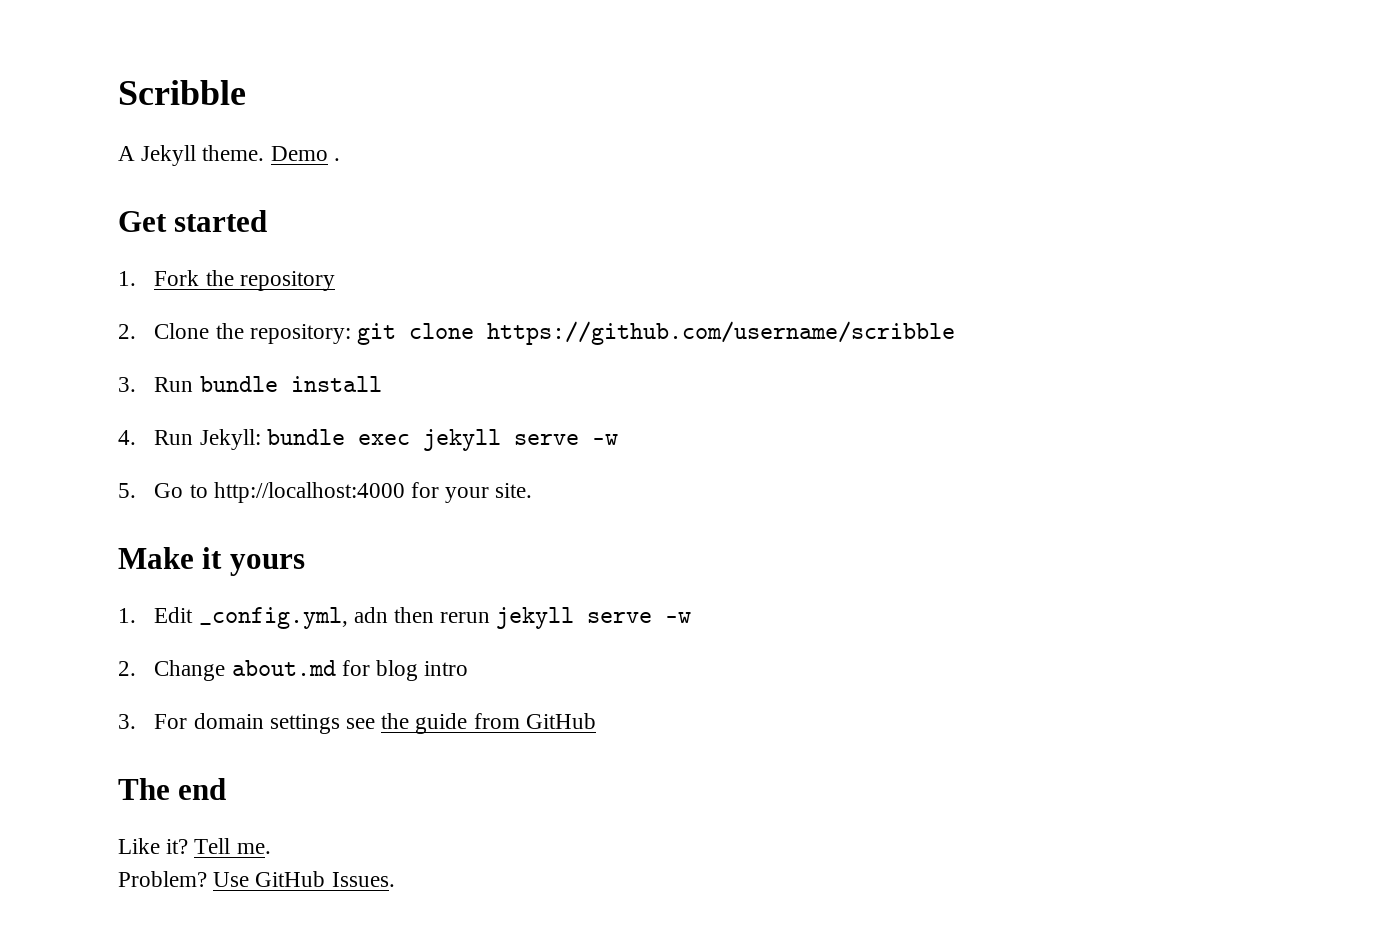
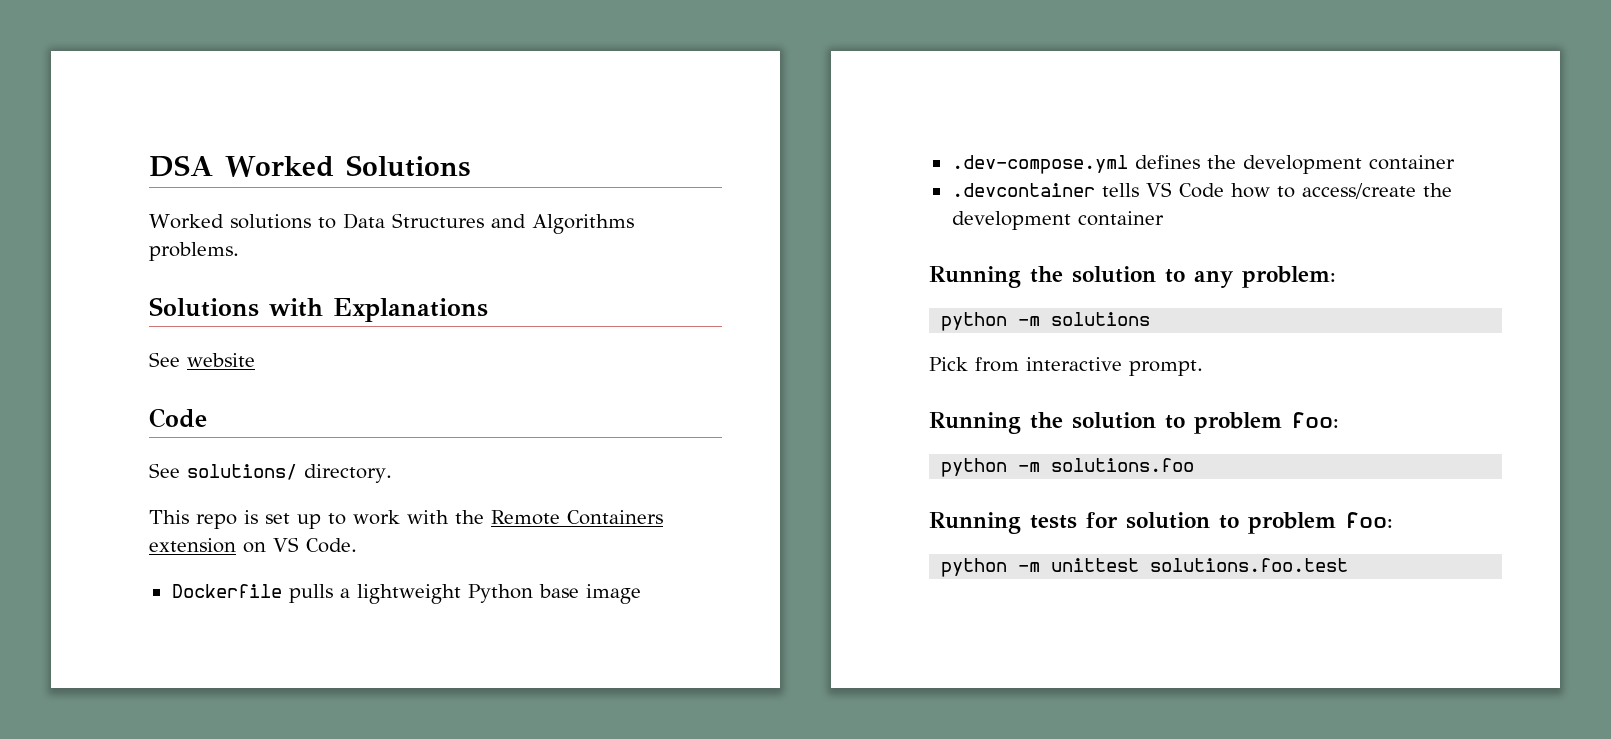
- Scribble
- A Jekyll theme. Demo .
- Get started
- 1. Fork the repository
- 2. Clone the repository: git clone https://github.com/username/scribble
- 3. Run bundle install
- 4. Run Jekyll: bundle exec jekyll serve -w
- 5. Go to http://localhost:4000 for your site.
- Make it yours
- 1. Edit _config.yml, adn then rerun jekyll serve -w
- 2. Change about.md for blog intro
- 3. For domain settings see the guide from GitHub
- The end
- Like it? Tell me.
- Problem? Use GitHub Issues.
+ DSA Worked Solutions
+ Worked solutions to Data Structures and Algorithms problems.
+ Solutions with Explanations
+ See website
+ Code
+ See solutions/ directory.
+ This repo is set up to work with the Remote Containers extension on VS Code.
+ Dockerfile pulls a lightweight Python base image
+ .dev-compose.yml defines the development container
+ .devcontainer tells VS Code how to access/create the development container
+ Running the solution to any problem:
+ python -m solutions
+ Pick from interactive prompt.
+ Running the solution to problem foo:
+ python -m solutions.foo
+ Running tests for solution to problem foo:
+ python -m unittest solutions.foo.test

